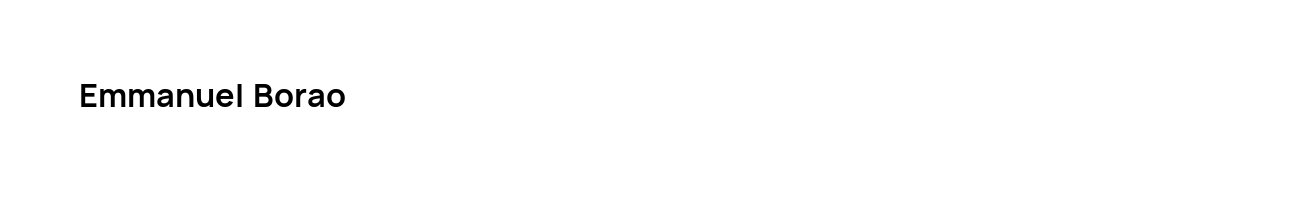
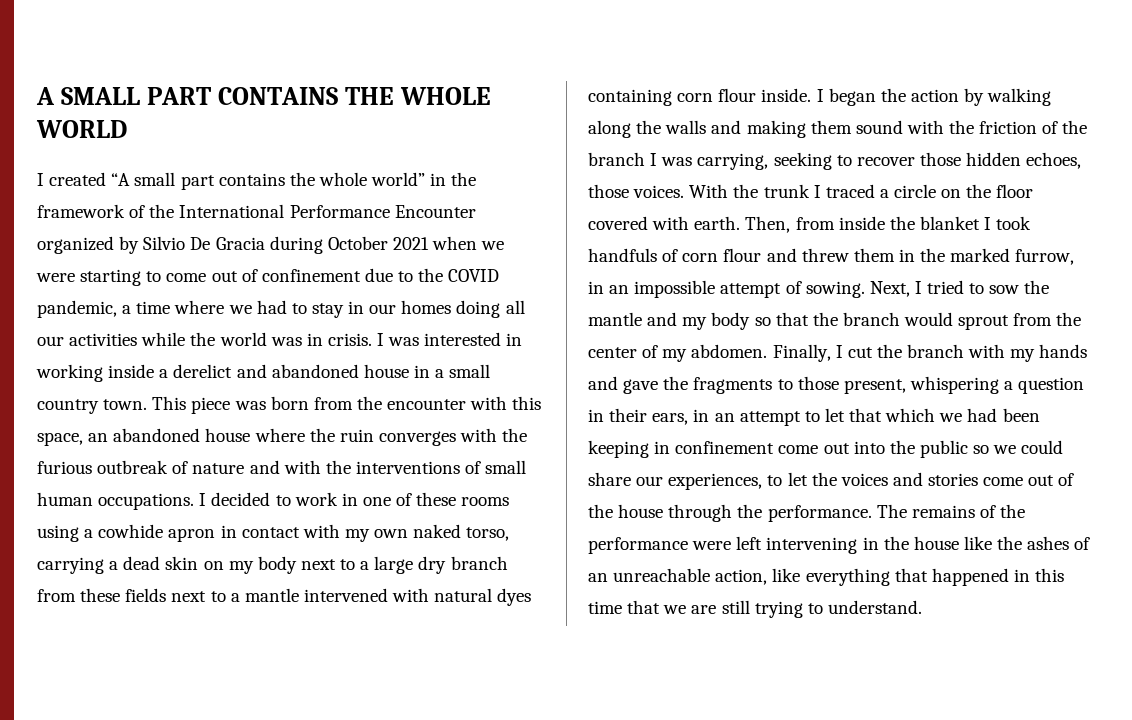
- Emmanuel Borao
+ A SMALL PART CONTAINS THE WHOLE WORLD
+ I created “A small part contains the whole world” in the framework of the International Performance Encounter organized by Silvio De Gracia during October 2021 when we were starting to come out of confinement due to the COVID pandemic, a time where we had to stay in our homes doing all our activities while the world was in crisis. I was interested in working inside a derelict and abandoned house in a small country town. This piece was born from the encounter with this space, an abandoned house where the ruin converges with the furious outbreak of nature and with the interventions of small human occupations. I decided to work in one of these rooms using a cowhide apron in contact with my own naked torso, carrying a dead skin on my body next to a large dry branch from these fields next to a mantle intervened with natural dyes containing corn flour inside. I began the action by walking along the walls and making them sound with the friction of the branch I was carrying, seeking to recover those hidden echoes, those voices. With the trunk I traced a circle on the floor covered with earth. Then, from inside the blanket I took handfuls of corn flour and threw them in the marked furrow, in an impossible attempt of sowing. Next, I tried to sow the mantle and my body so that the branch would sprout from the center of my abdomen. Finally, I cut the branch with my hands and gave the fragments to those present, whispering a question in their ears, in an attempt to let that which we had been keeping in confinement come out into the public so we could share our experiences, to let the voices and stories come out of the house through the performance. The remains of the performance were left intervening in the house like the ashes of an unreachable action, like everything that happened in this time that we are still trying to understand.

